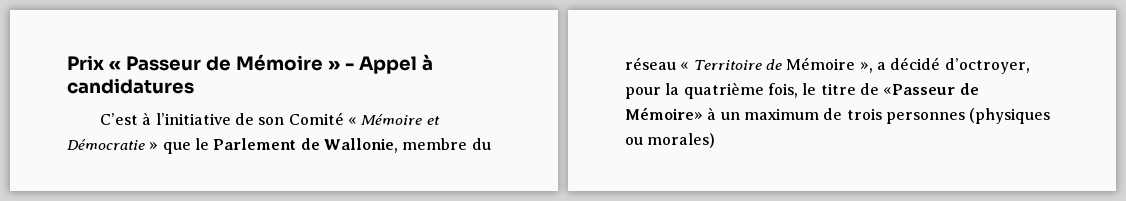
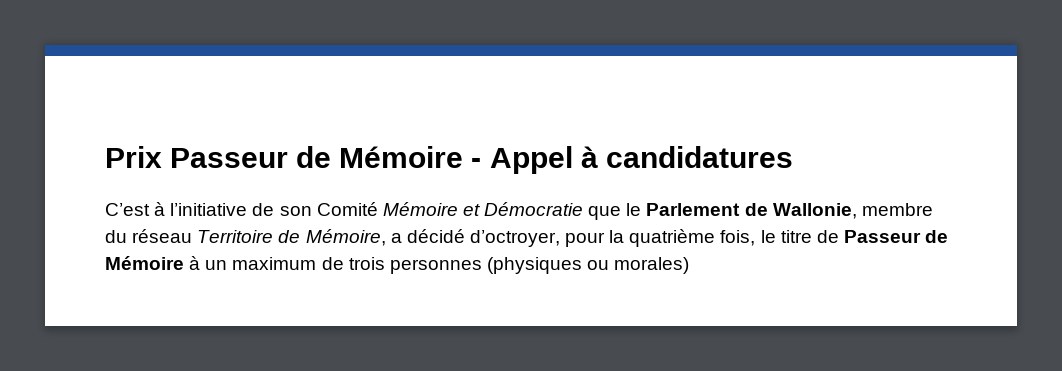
- Prix « Passeur de Mémoire » - Appel à candidatures
+ Prix Passeur de Mémoire - Appel à candidatures
- C’est à l’initiative de son Comité « Mémoire et Démocratie » que le Parlement de Wallonie, membre du réseau « Territoire de Mémoire », a décidé d’octroyer, pour la quatrième fois, le titre de «Passeur de Mémoire» à un maximum de trois personnes (physiques ou morales)
+ C’est à l’initiative de son Comité Mémoire et Démocratie que le Parlement de Wallonie, membre du réseau Territoire de Mémoire, a décidé d’octroyer, pour la quatrième fois, le titre de Passeur de Mémoire à un maximum de trois personnes (physiques ou morales)

